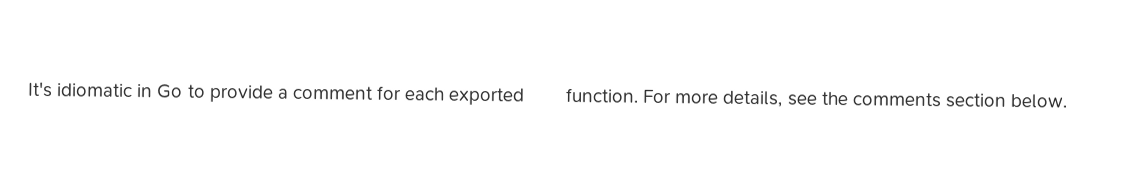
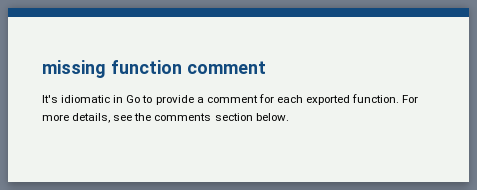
+ missing function comment

